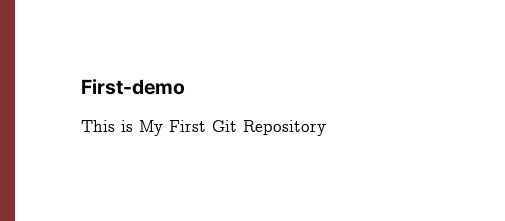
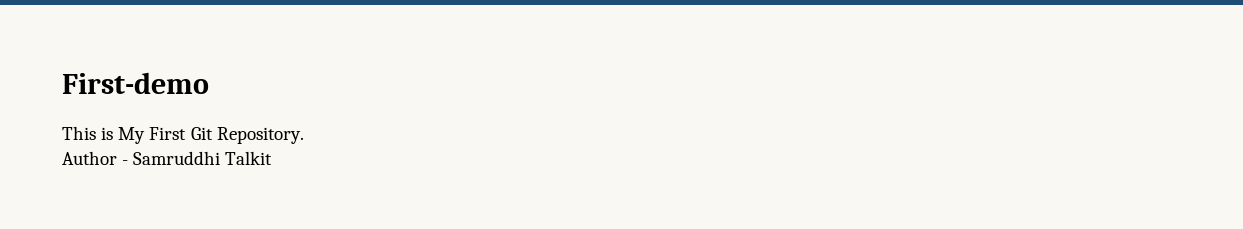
- This is My First Git Repository
+ This is My First Git Repository.
+ Author - Samruddhi Talkit

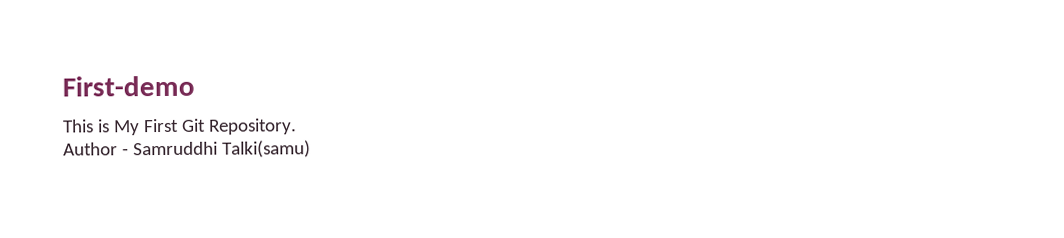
- Author - Samruddhi Talkit
+ Author - Samruddhi Talki(samu)

